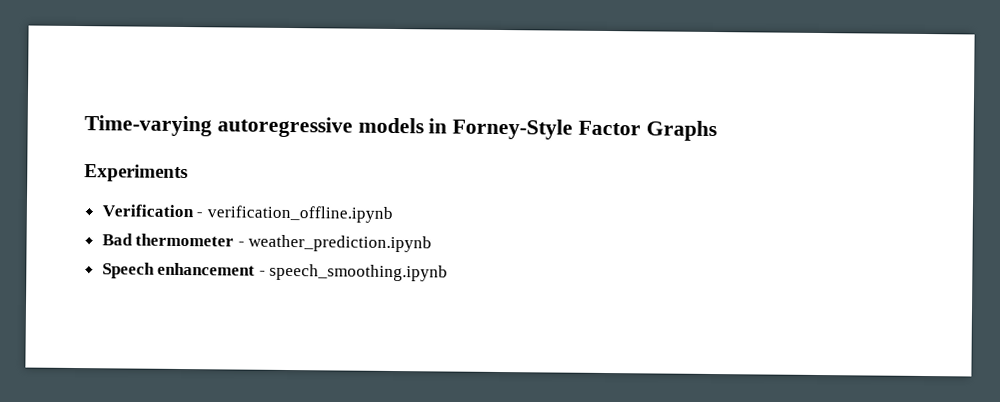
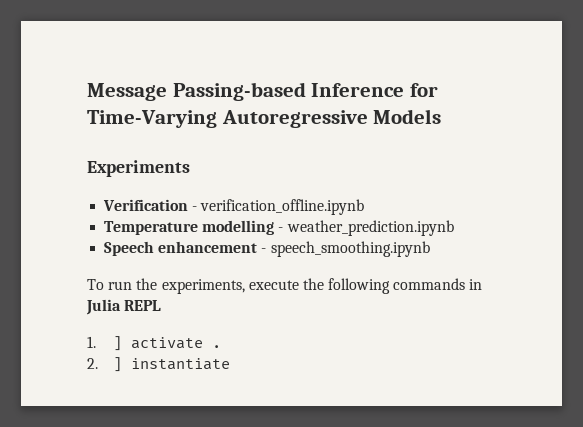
- Time-varying autoregressive models in Forney-Style Factor Graphs
+ Message Passing-based Inference for Time-Varying Autoregressive Models
- Bad thermometer - weather_prediction.ipynb
+ Temperature modelling - weather_prediction.ipynb
+ To run the experiments, execute the following commands in Julia REPL
+ 1. ] activate .
+ 2. ] instantiate

